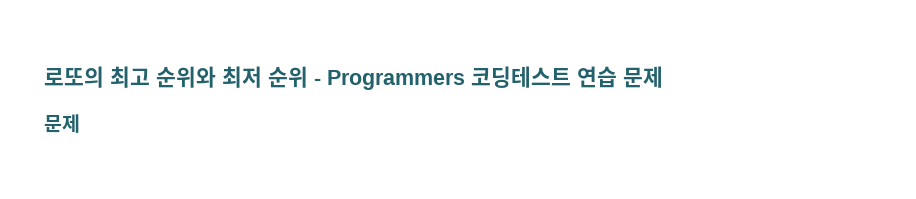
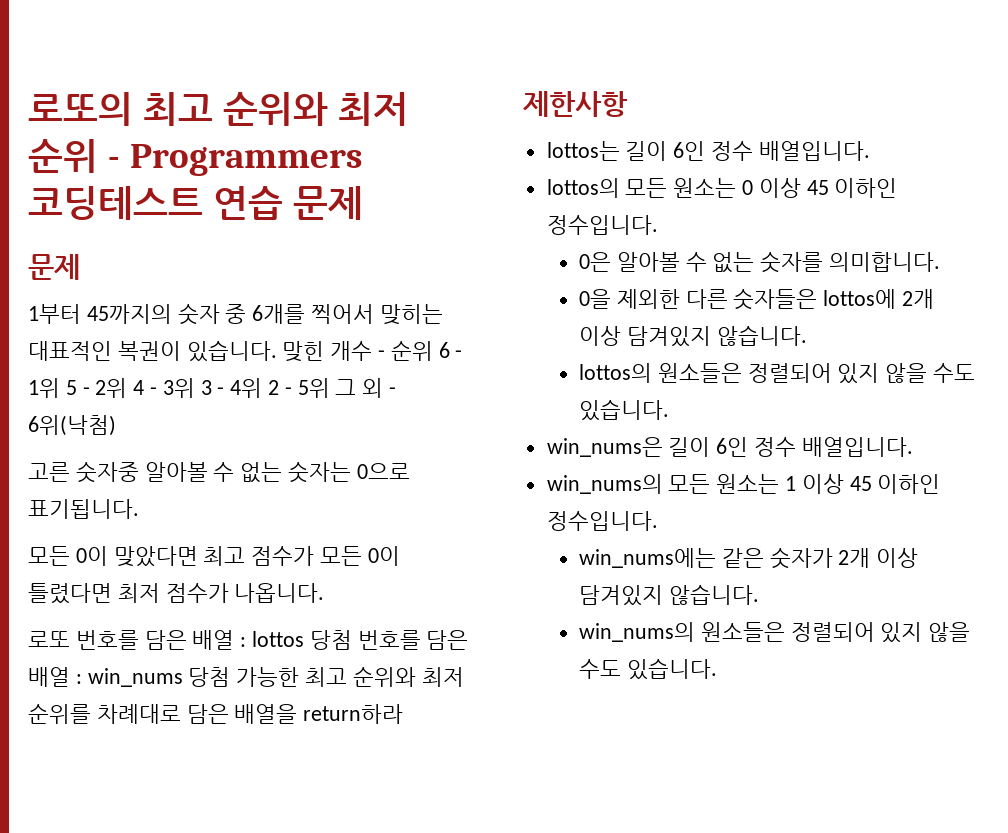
+ 1부터 45까지의 숫자 중 6개를 찍어서 맞히는 대표적인 복권이 있습니다. 맞힌 개수 - 순위 6 - 1위 5 - 2위 4 - 3위 3 - 4위 2 - 5위 그 외 - 6위(낙첨)
+ 고른 숫자중 알아볼 수 없는 숫자는 0으로 표기됩니다.
+ 모든 0이 맞았다면 최고 점수가 모든 0이 틀렸다면 최저 점수가 나옵니다.
+ 로또 번호를 담은 배열 : lottos 당첨 번호를 담은 배열 : win_nums 당첨 가능한 최고 순위와 최저 순위를 차례대로 담은 배열을 return하라
+ 제한사항
+ lottos는 길이 6인 정수 배열입니다.
+ lottos의 모든 원소는 0 이상 45 이하인 정수입니다.
+ 0은 알아볼 수 없는 숫자를 의미합니다.
+ 0을 제외한 다른 숫자들은 lottos에 2개 이상 담겨있지 않습니다.
+ lottos의 원소들은 정렬되어 있지 않을 수도 있습니다.
+ win_nums은 길이 6인 정수 배열입니다.
+ win_nums의 모든 원소는 1 이상 45 이하인 정수입니다.
+ win_nums에는 같은 숫자가 2개 이상 담겨있지 않습니다.
+ win_nums의 원소들은 정렬되어 있지 않을 수도 있습니다.

